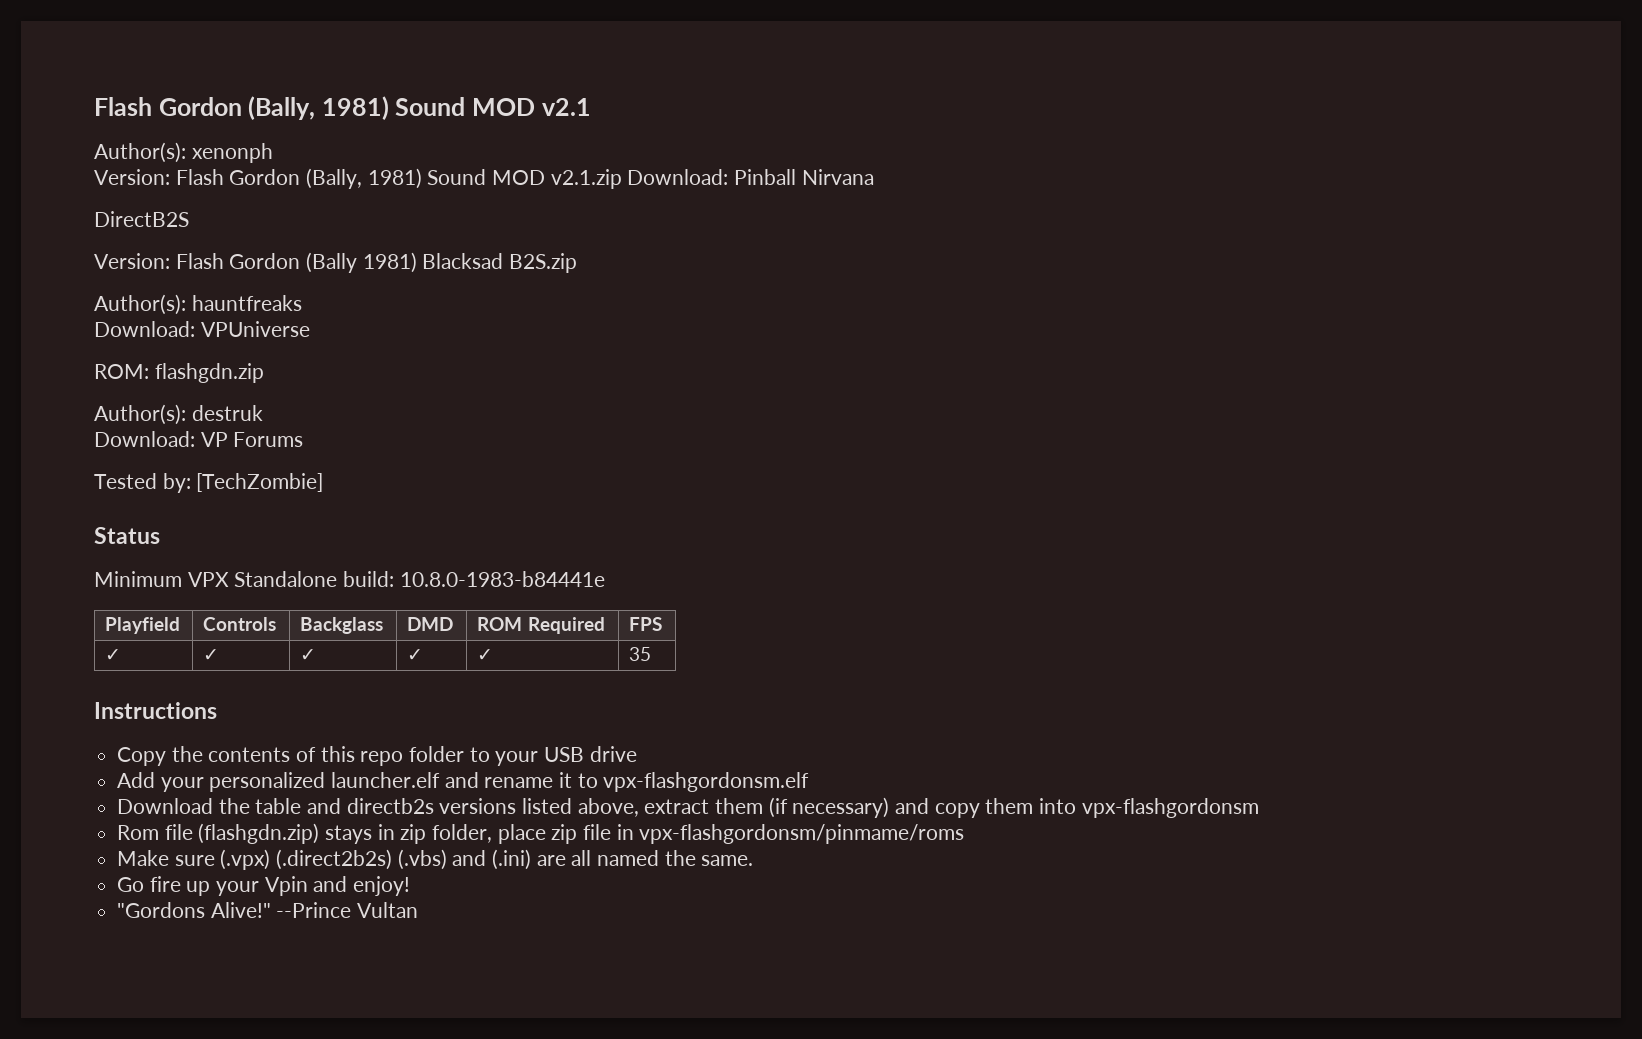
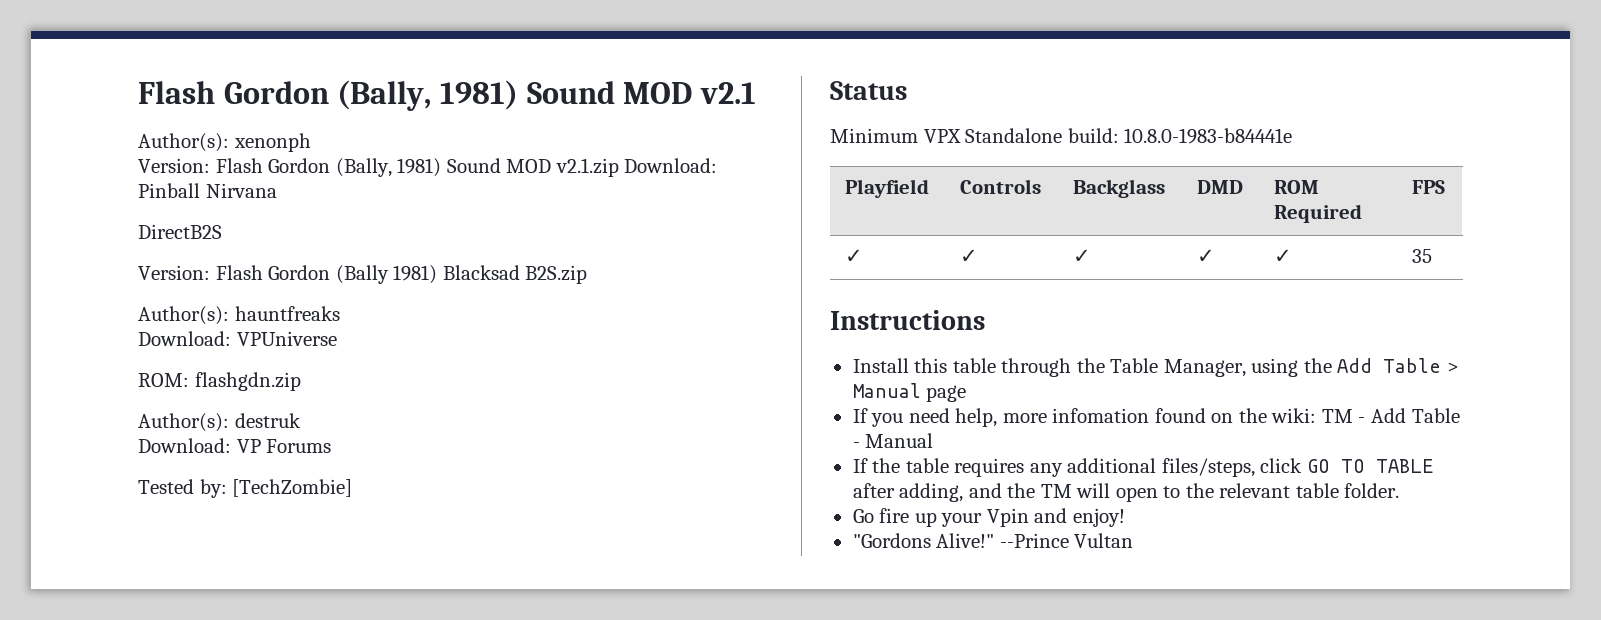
- Copy the contents of this repo folder to your USB drive
- Add your personalized launcher.elf and rename it to vpx-flashgordonsm.elf
- Download the table and directb2s versions listed above, extract them (if necessary) and copy them into vpx-flashgordonsm
- Rom file (flashgdn.zip) stays in zip folder, place zip file in vpx-flashgordonsm/pinmame/roms
- Make sure (.vpx) (.direct2b2s) (.vbs) and (.ini) are all named the same.
+ Install this table through the Table Manager, using the Add Table > Manual page
+ If you need help, more infomation found on the wiki: TM - Add Table - Manual
+ If the table requires any additional files/steps, click GO TO TABLE after adding, and the TM will open to the relevant table folder.

